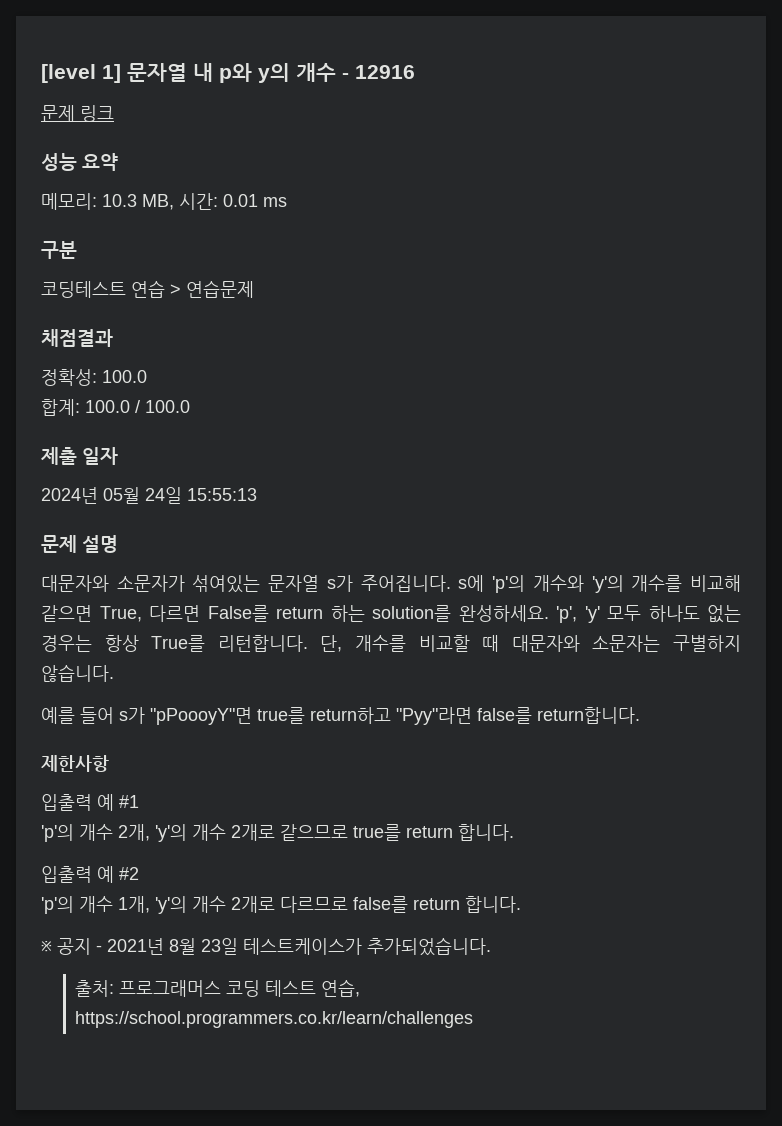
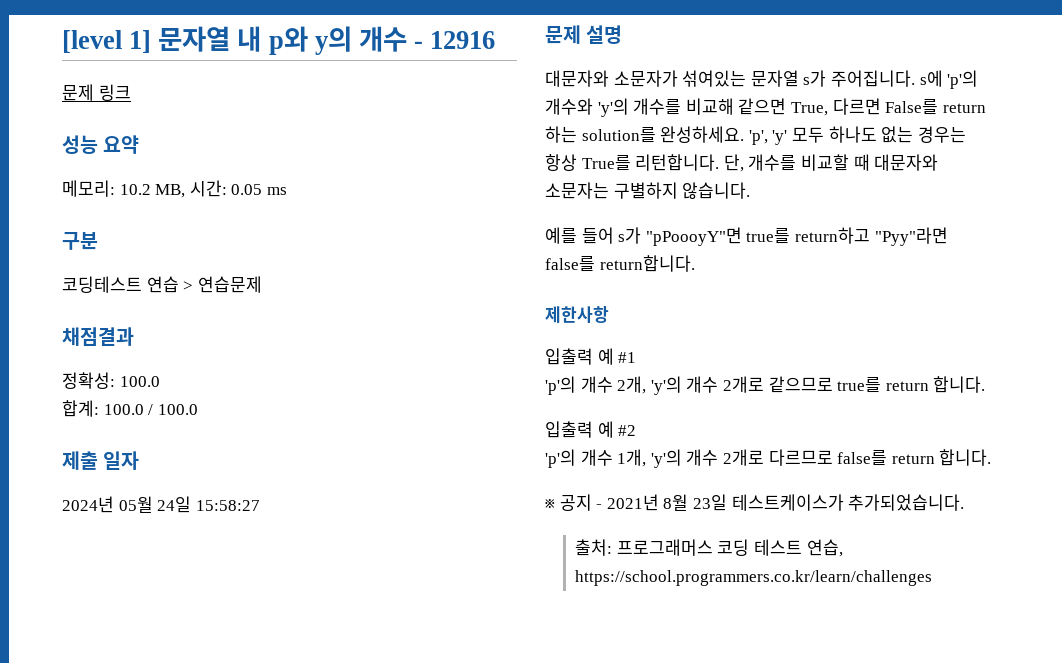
- 메모리: 10.3 MB, 시간: 0.01 ms
+ 메모리: 10.2 MB, 시간: 0.05 ms
- 2024년 05월 24일 15:55:13
+ 2024년 05월 24일 15:58:27

